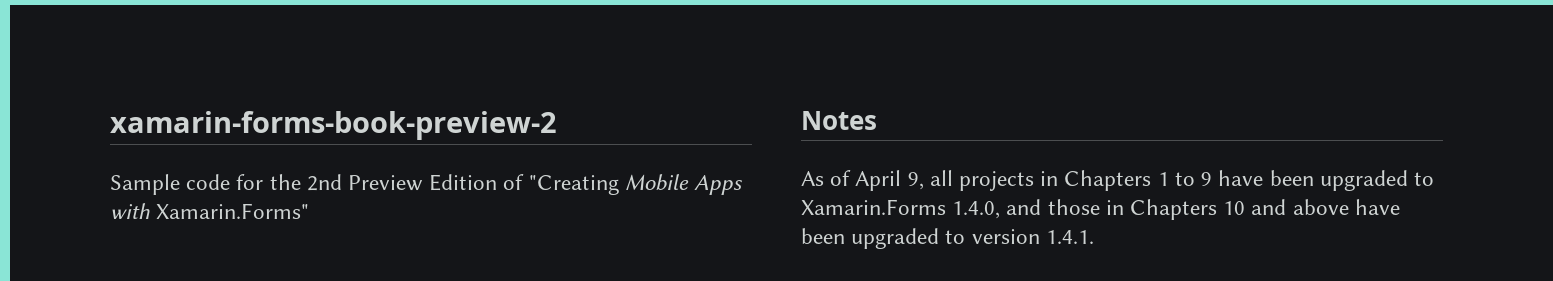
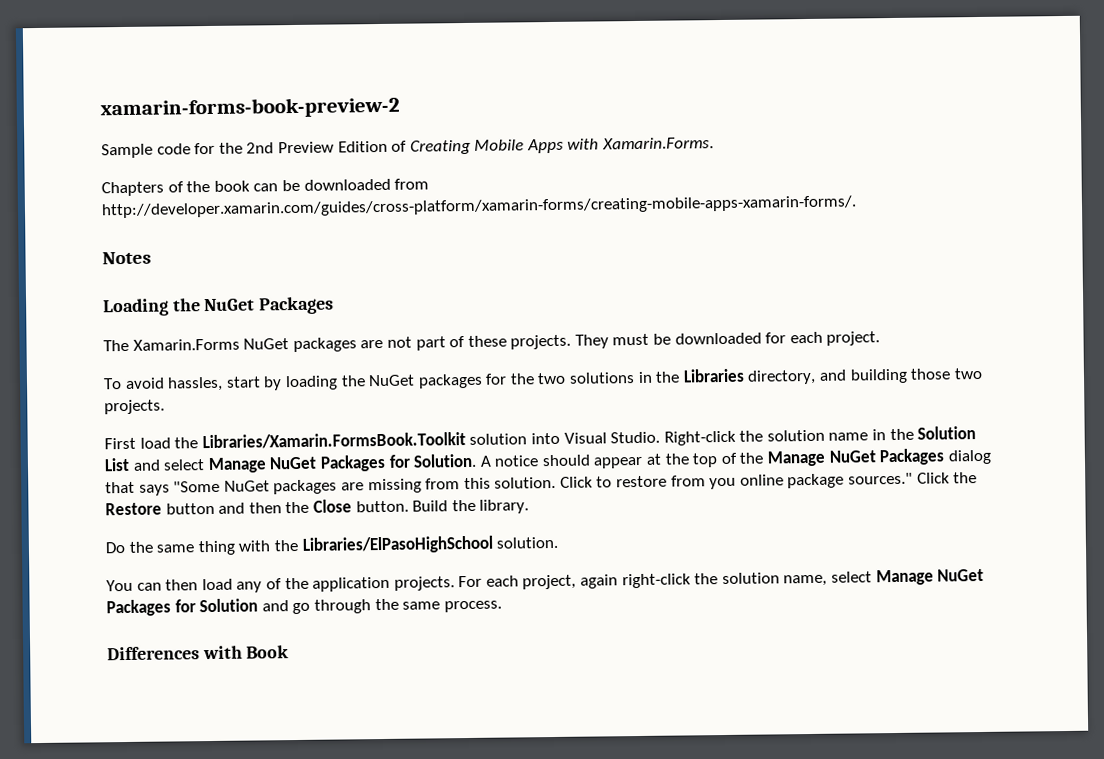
- Sample code for the 2nd Preview Edition of "Creating Mobile Apps with Xamarin.Forms"
+ Sample code for the 2nd Preview Edition of Creating Mobile Apps with Xamarin.Forms.
+ Chapters of the book can be downloaded from http://developer.xamarin.com/guides/cross-platform/xamarin-forms/creating-mobile-apps-xamarin-forms/.
  Notes
- As of April 9, all projects in Chapters 1 to 9 have been upgraded to Xamarin.Forms 1.4.0, and those in Chapters 10 and above have been upgraded to version 1.4.1.
+ Loading the NuGet Packages
+ The Xamarin.Forms NuGet packages are not part of these projects. They must be downloaded for each project.
+ To avoid hassles, start by loading the NuGet packages for the two solutions in the Libraries directory, and building those two projects.
+ First load the Libraries/Xamarin.FormsBook.Toolkit solution into Visual Studio. Right-click the solution name in the Solution List and select Manage NuGet Packages for Solution. A notice should appear at the top of the Manage NuGet Packages dialog that says "Some NuGet packages are missing from this solution. Click to restore from you online package sources." Click the Restore button and then the Close button. Build the library.
+ Do the same thing with the Libraries/ElPasoHighSchool solution.
+ You can then load any of the application projects. For each project, again right-click the solution name, select Manage NuGet Packages for Solution and go through the same process.
+ Differences with Book

